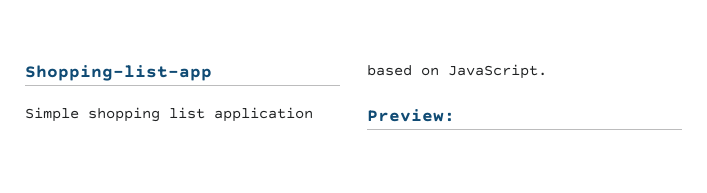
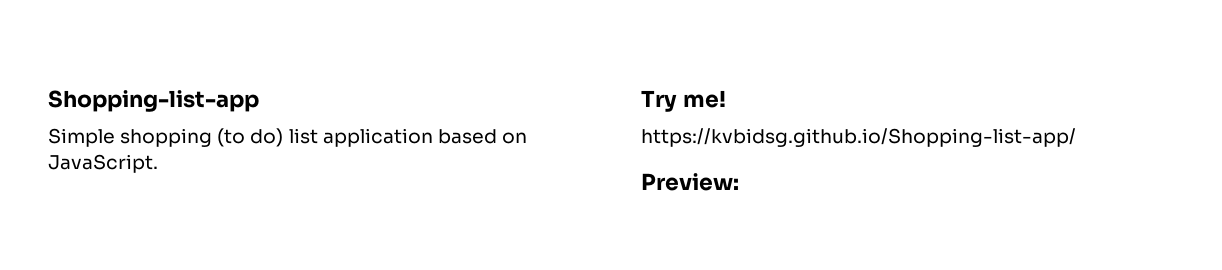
- Simple shopping list application based on JavaScript.
+ Simple shopping (to do) list application based on JavaScript.
+ Try me!
+ https://kvbidsg.github.io/Shopping-list-app/

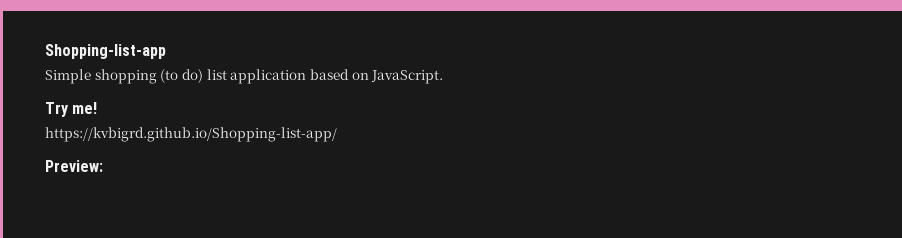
- https://kvbidsg.github.io/Shopping-list-app/
+ https://kvbigrd.github.io/Shopping-list-app/

